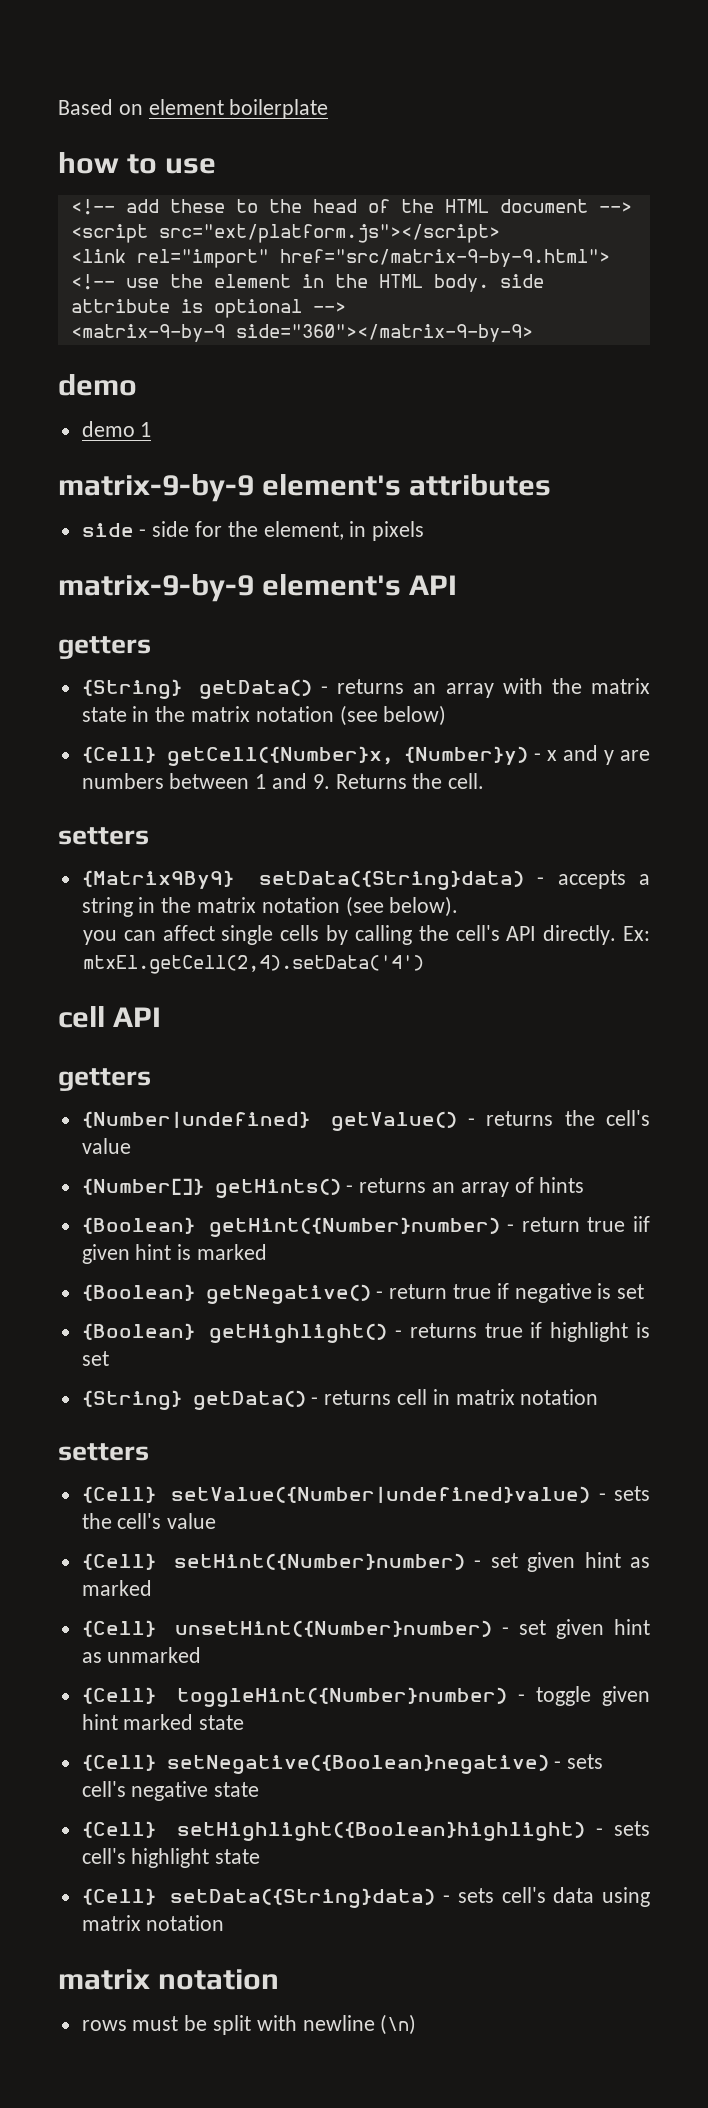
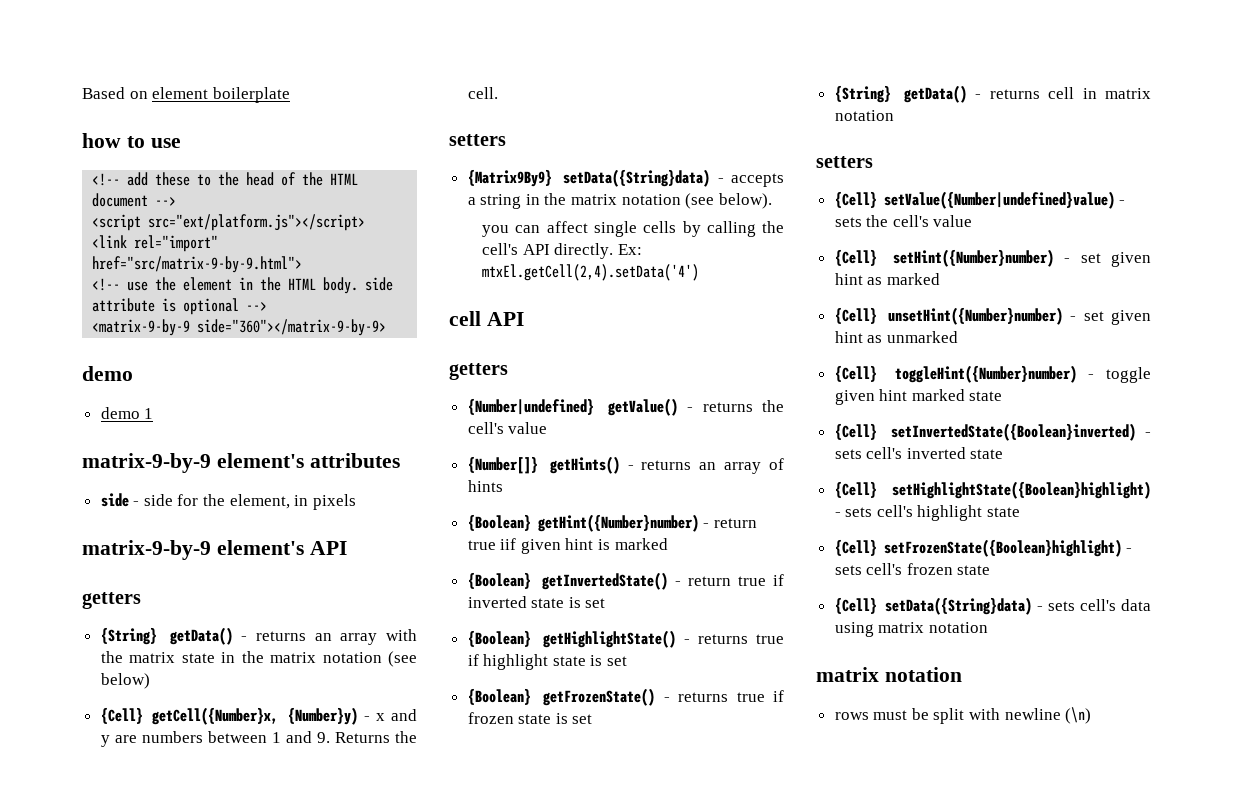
- {Boolean} getNegative() - return true if negative is set
- {Boolean} getHighlight() - returns true if highlight is set
+ {Boolean} getInvertedState() - return true if inverted state is set
+ {Boolean} getHighlightState() - returns true if highlight state is set
+ {Boolean} getFrozenState() - returns true if frozen state is set
- {Cell} setNegative({Boolean}negative) - sets cell's negative state
- {Cell} setHighlight({Boolean}highlight) - sets cell's highlight state
+ {Cell} setInvertedState({Boolean}inverted) - sets cell's inverted state
+ {Cell} setHighlightState({Boolean}highlight) - sets cell's highlight state
+ {Cell} setFrozenState({Boolean}highlight) - sets cell's frozen state

